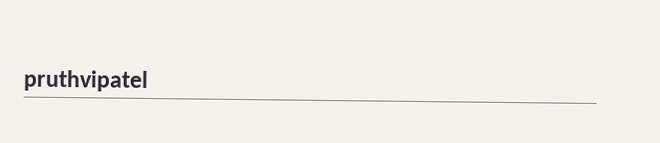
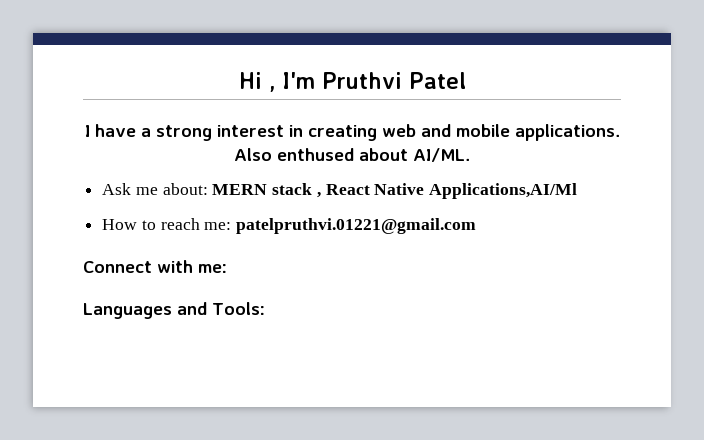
- pruthvipatel
+ Hi , I'm Pruthvi Patel
+ I have a strong interest in creating web and mobile applications. Also enthused about AI/ML.
+ Ask me about: MERN stack , React Native Applications,AI/Ml
+ How to reach me: patelpruthvi.01221@gmail.com
+ Connect with me:
+ Languages and Tools:

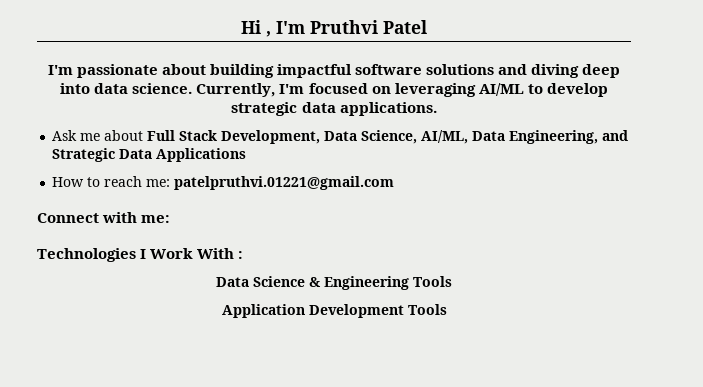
- I have a strong interest in creating web and mobile applications. Also enthused about AI/ML.
- Ask me about: MERN stack , React Native Applications,AI/Ml
+ I'm passionate about building impactful software solutions and diving deep into data science. Currently, I'm focused on leveraging AI/ML to develop strategic data applications.
+ Ask me about Full Stack Development, Data Science, AI/ML, Data Engineering, and Strategic Data Applications
- Languages and Tools:
+ Technologies I Work With :
+ Data Science & Engineering Tools
+ Application Development Tools

